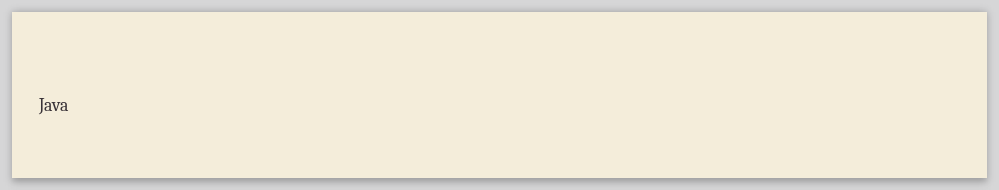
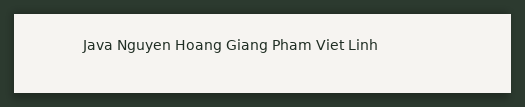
- Java
+ Java Nguyen Hoang Giang Pham Viet Linh

